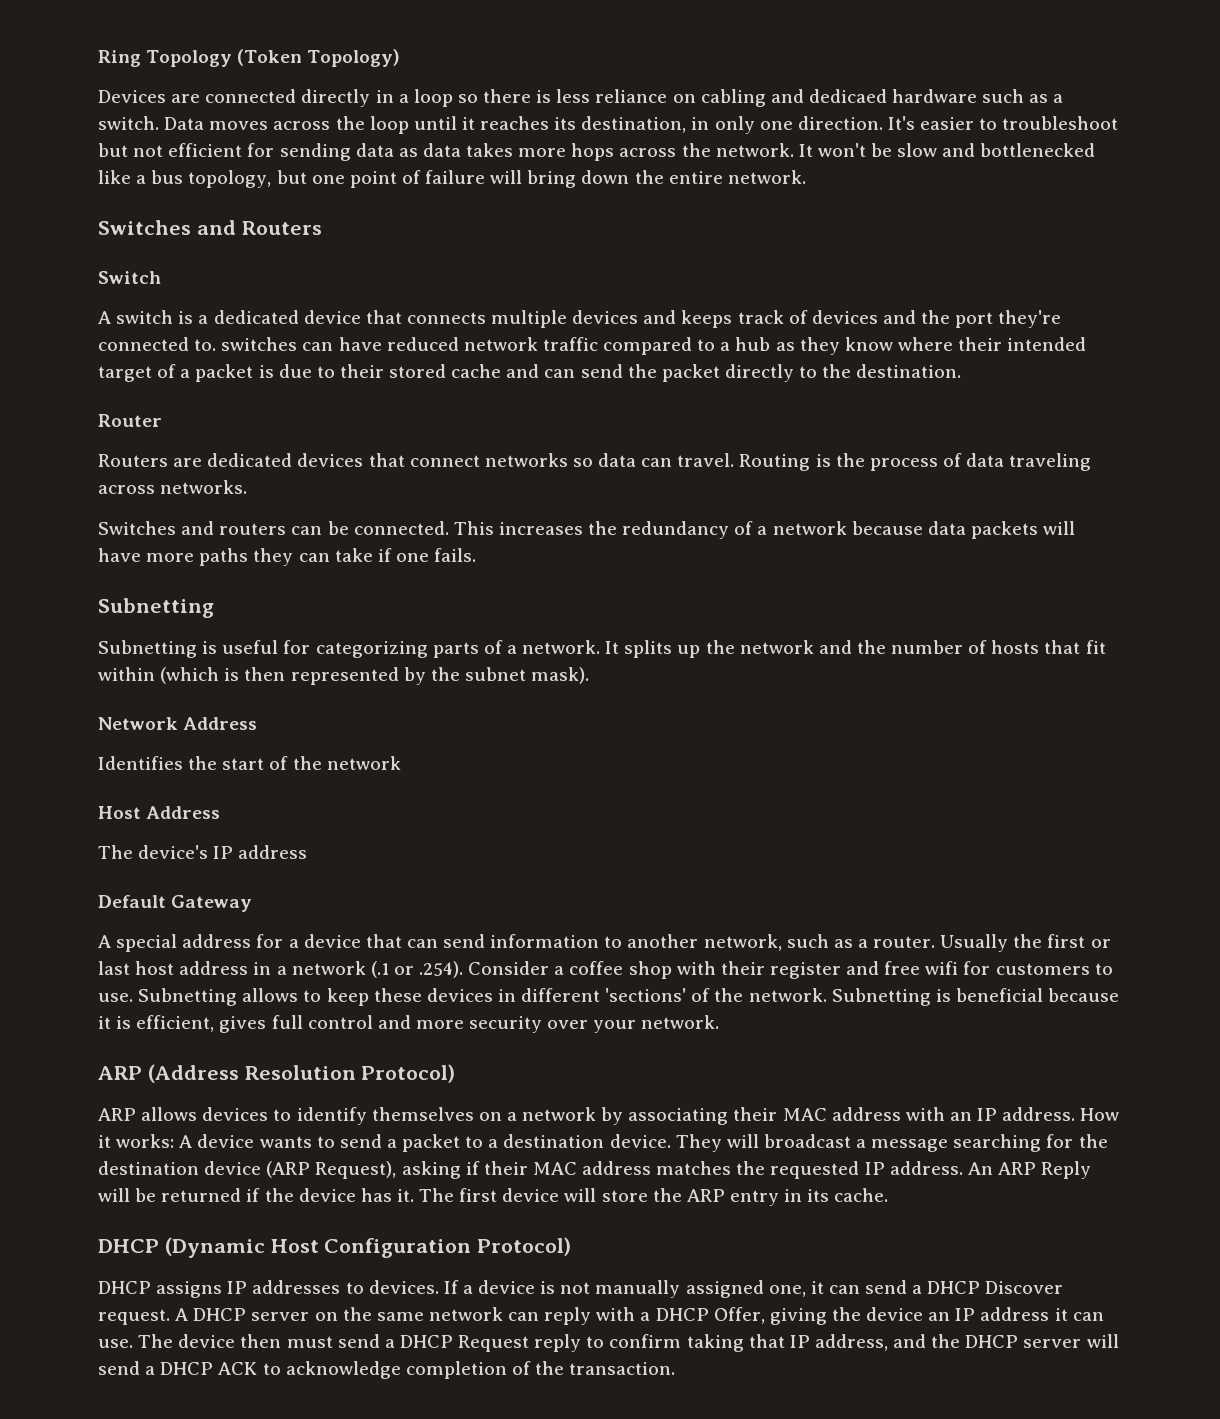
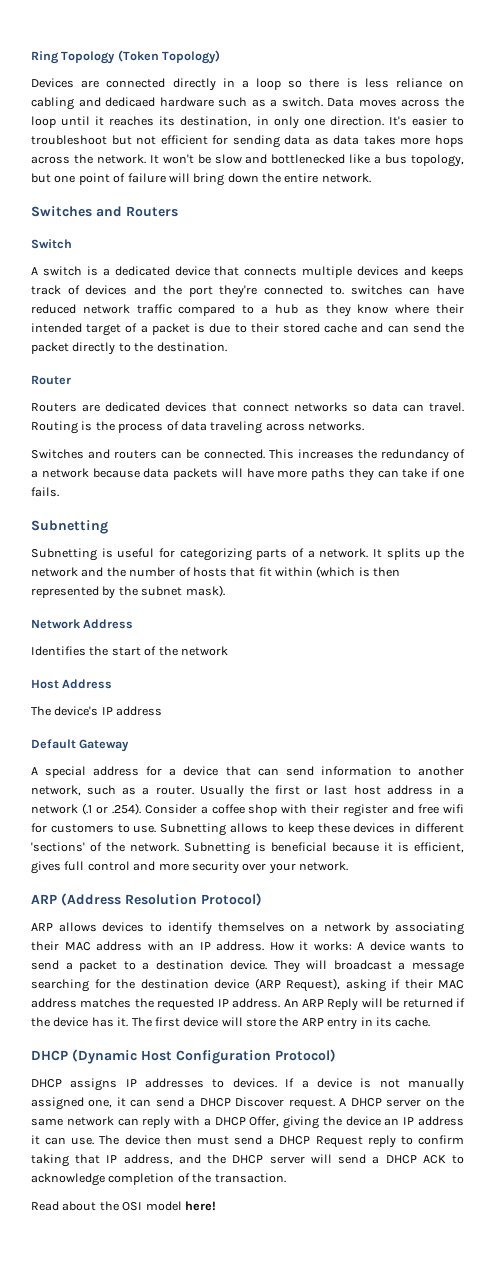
+ Read about the OSI model here!

